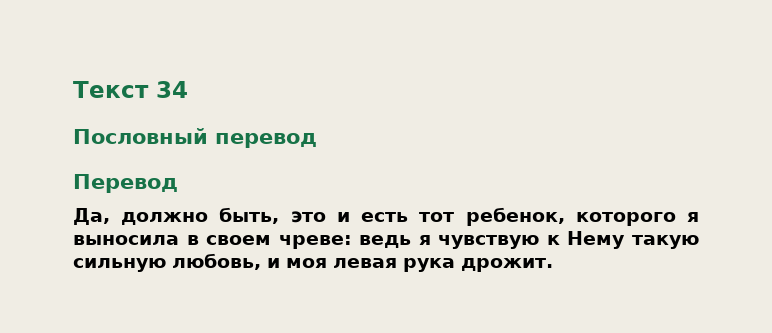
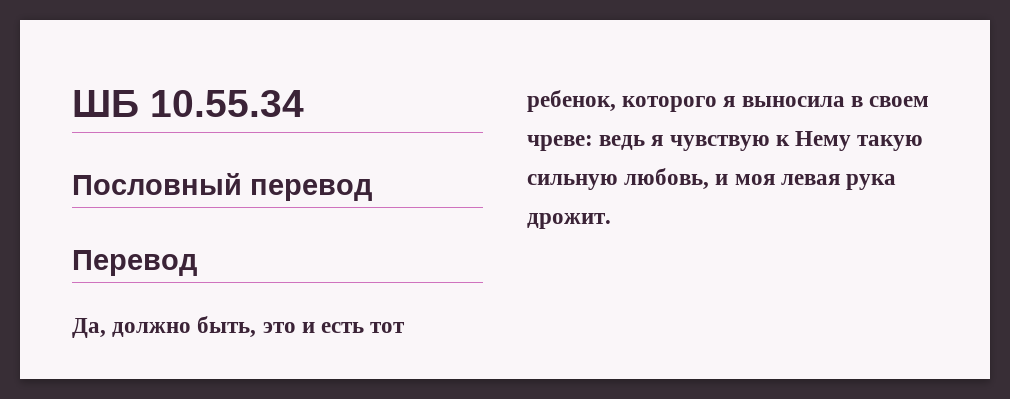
- Текст 34
+ ШБ 10.55.34

